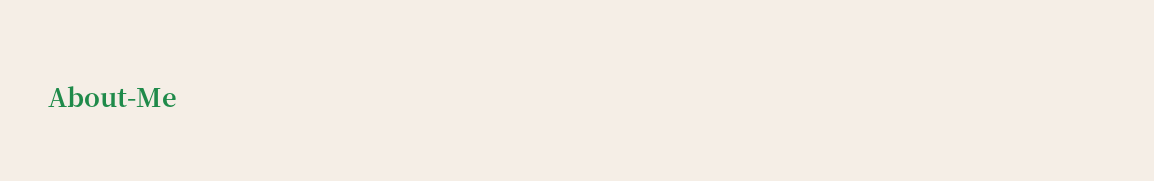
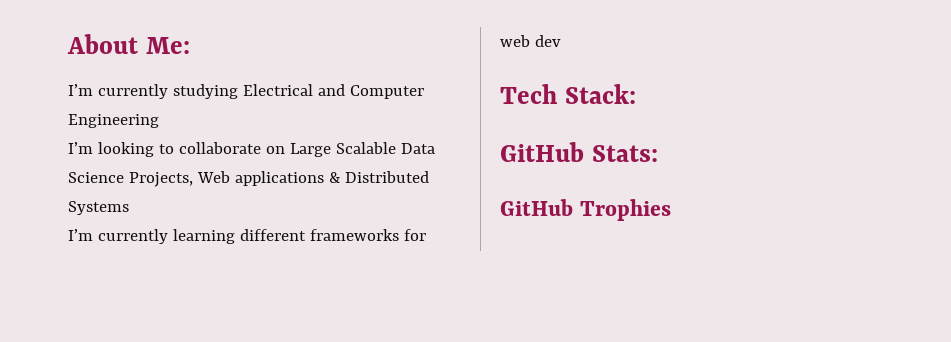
- About-Me
+ About Me:
+ I’m currently studying Electrical and Computer Engineering
+ I’m looking to collaborate on Large Scalable Data Science Projects, Web applications & Distributed Systems
+ I’m currently learning different frameworks for web dev
+ Tech Stack:
+ GitHub Stats:
+ GitHub Trophies

